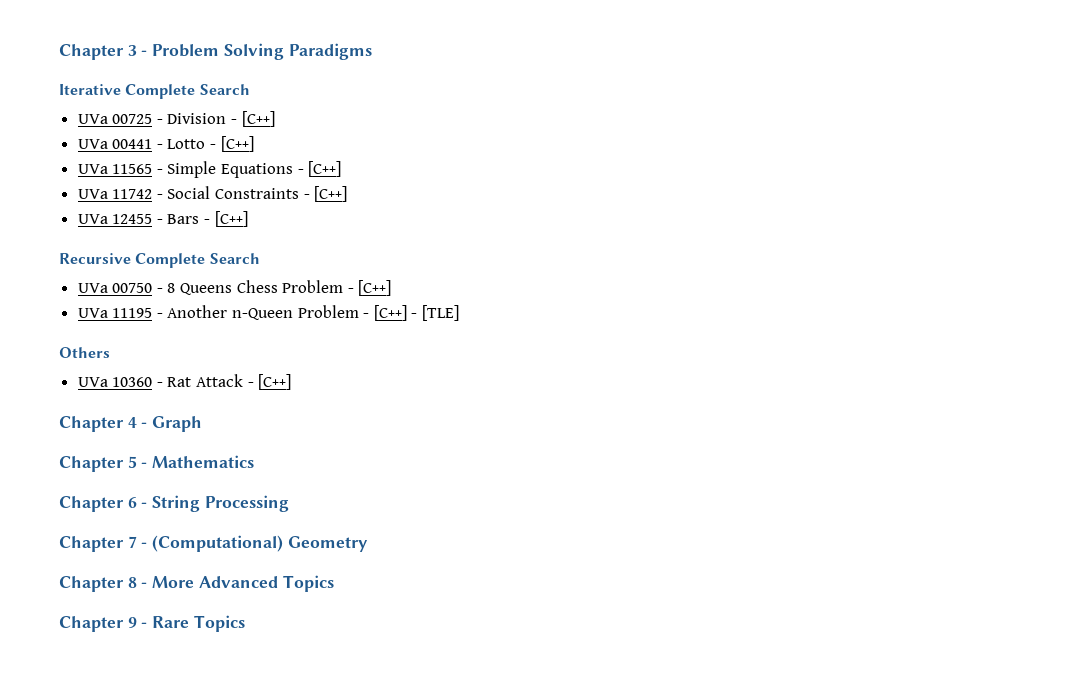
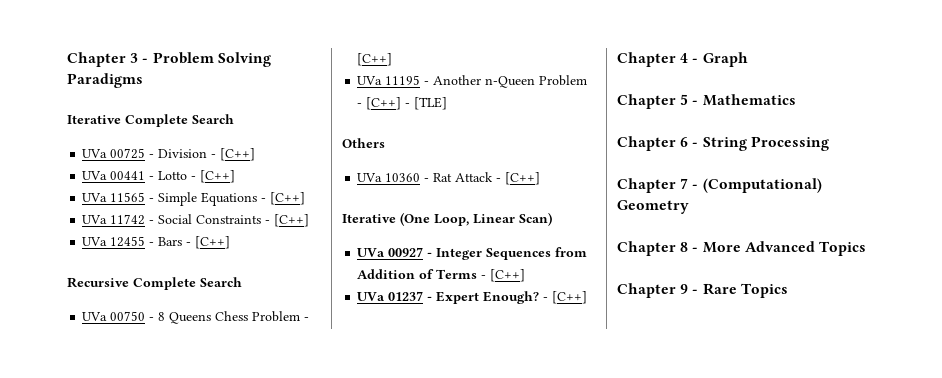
+ Iterative (One Loop, Linear Scan)
+ UVa 00927 - Integer Sequences from Addition of Terms - [C++]
+ UVa 01237 - Expert Enough? - [C++]

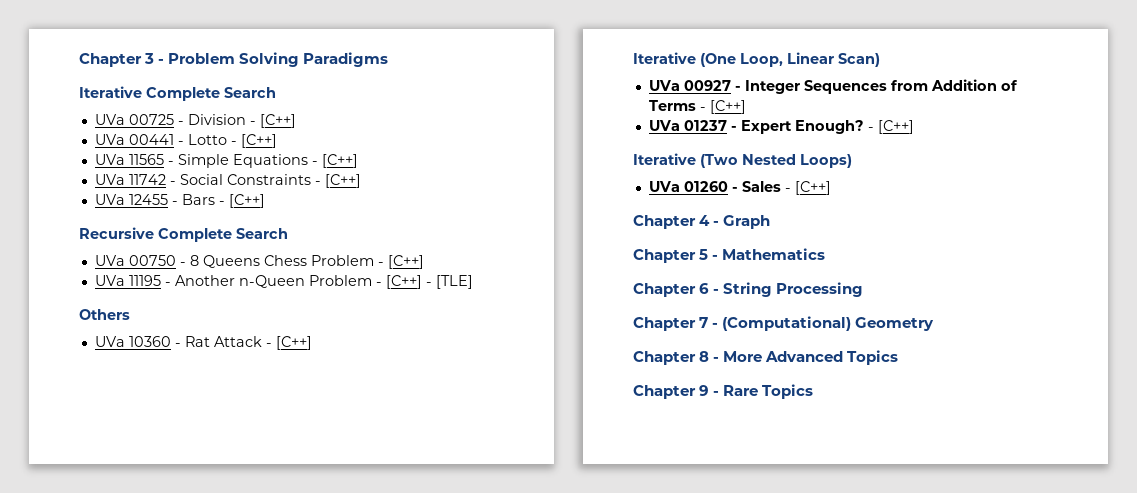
+ Iterative (Two Nested Loops)
+ UVa 01260 - Sales - [C++]

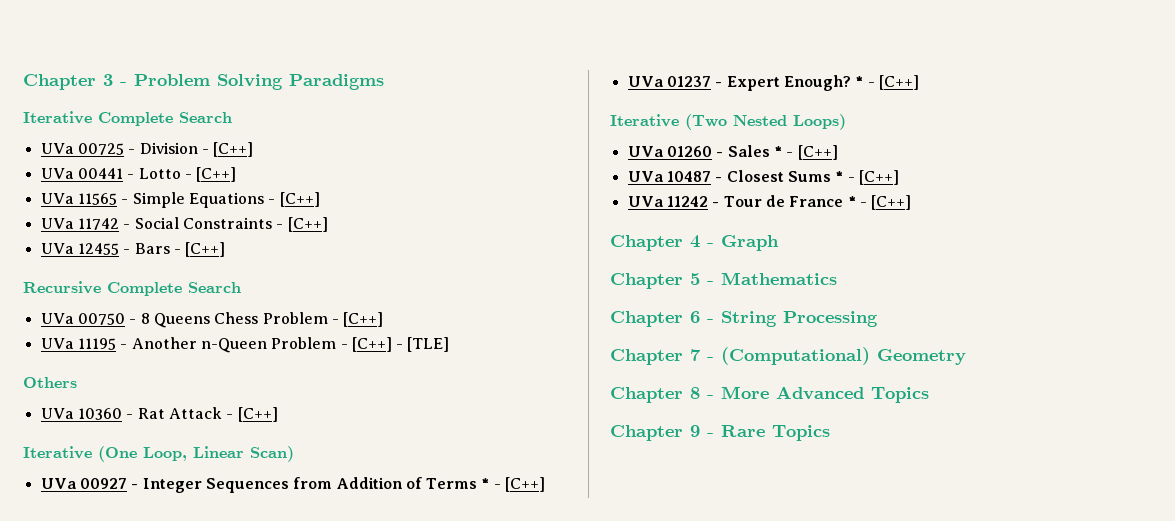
- UVa 00927 - Integer Sequences from Addition of Terms - [C++]
+ UVa 00927 - Integer Sequences from Addition of Terms * - [C++]
- UVa 01237 - Expert Enough? - [C++]
+ UVa 01237 - Expert Enough? * - [C++]
- UVa 01260 - Sales - [C++]
+ UVa 01260 - Sales * - [C++]
+ UVa 10487 - Closest Sums * - [C++]
+ UVa 11242 - Tour de France * - [C++]

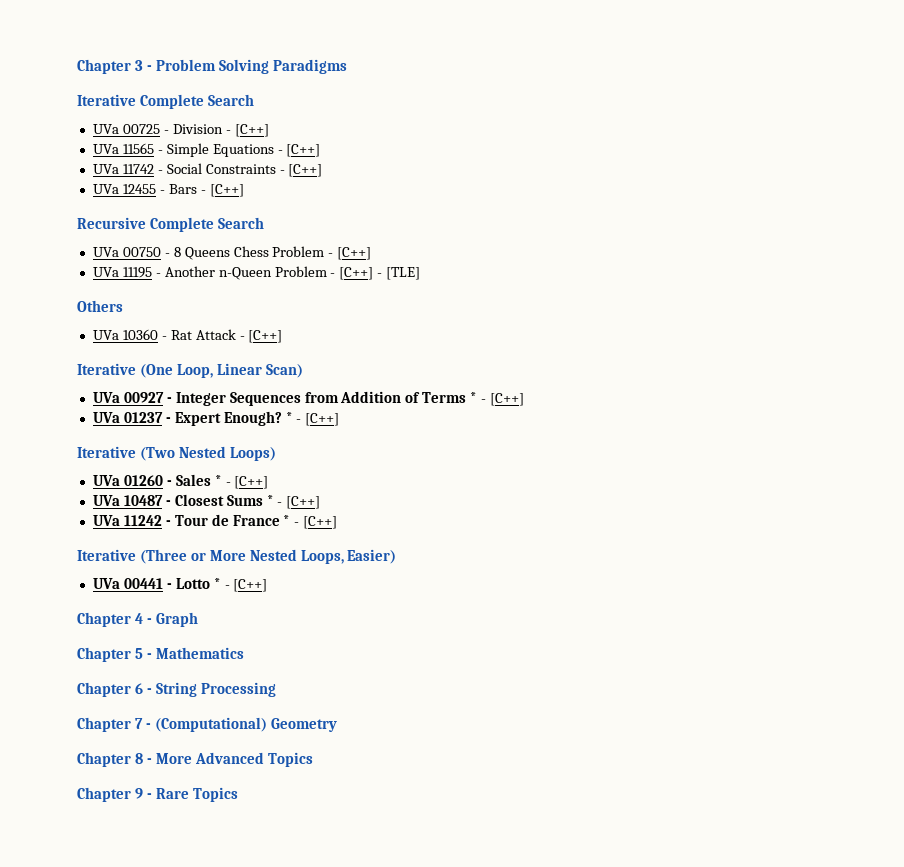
- UVa 00441 - Lotto - [C++]
+ Iterative (Three or More Nested Loops, Easier)
+ UVa 00441 - Lotto * - [C++]

